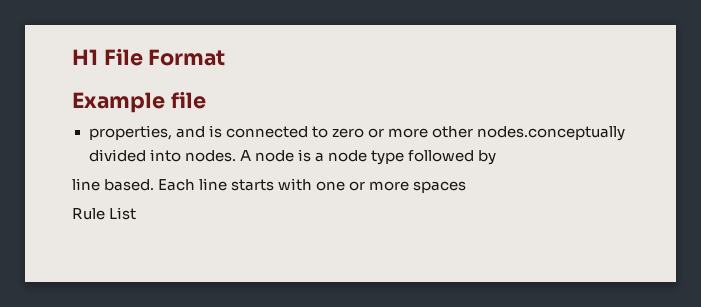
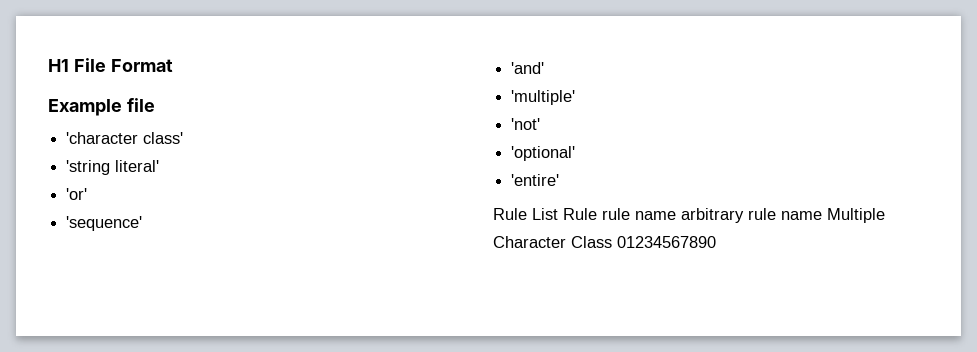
- properties, and is connected to zero or more other nodes.conceptually divided into nodes. A node is a node type followed by
- line based. Each line starts with one or more spaces
- Rule List
+ 'character class'
+ 'string literal'
+ 'or'
+ 'sequence'
+ 'and'
+ 'multiple'
+ 'not'
+ 'optional'
+ 'entire'
+ Rule List Rule rule name arbitrary rule name Multiple Character Class 01234567890

